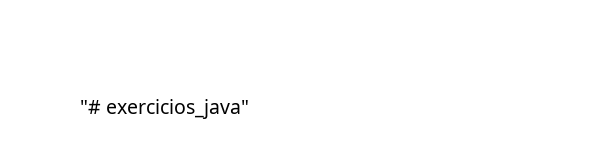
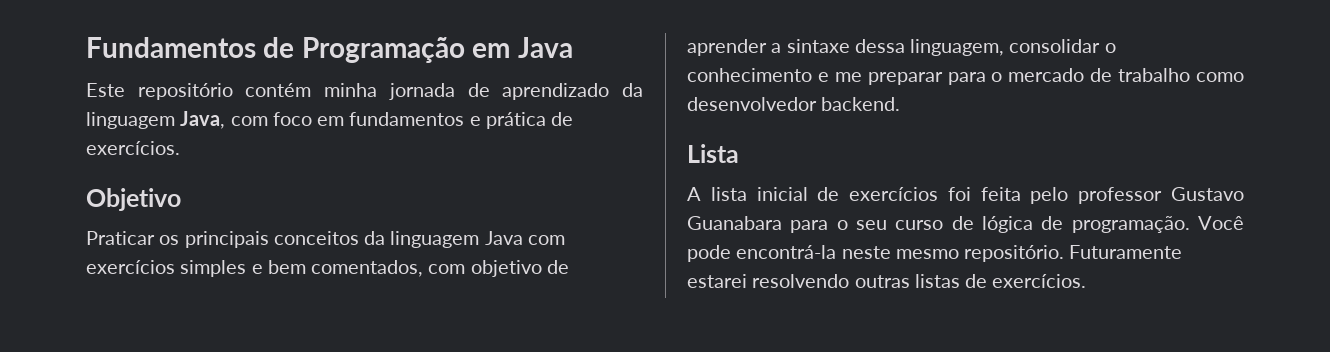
- "# exercicios_java"
+ Fundamentos de Programação em Java
+ Este repositório contém minha jornada de aprendizado da linguagem Java, com foco em fundamentos e prática de exercícios.
+ Objetivo
+ Praticar os principais conceitos da linguagem Java com exercícios simples e bem comentados, com objetivo de aprender a sintaxe dessa linguagem, consolidar o conhecimento e me preparar para o mercado de trabalho como desenvolvedor backend.
+ Lista
+ A lista inicial de exercícios foi feita pelo professor Gustavo Guanabara para o seu curso de lógica de programação. Você pode encontrá-la neste mesmo repositório. Futuramente estarei resolvendo outras listas de exercícios.

